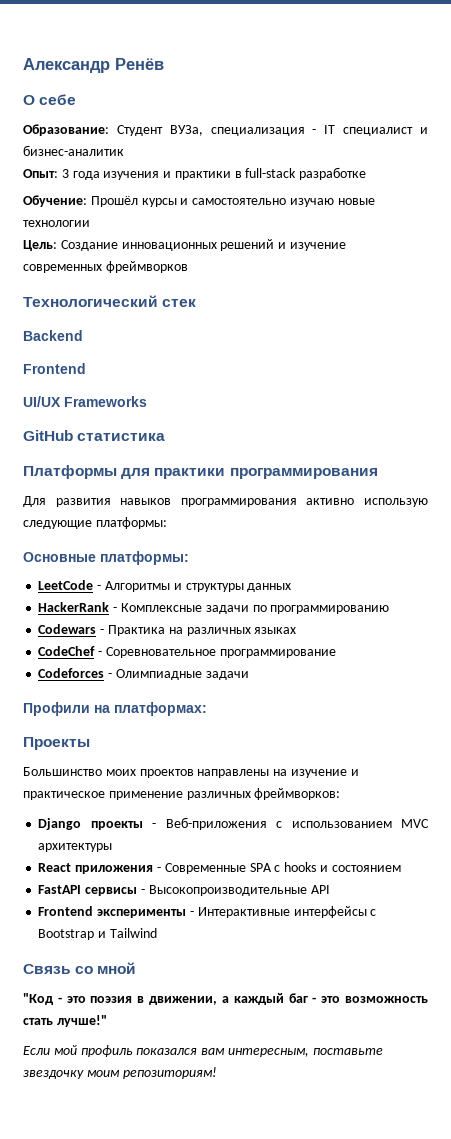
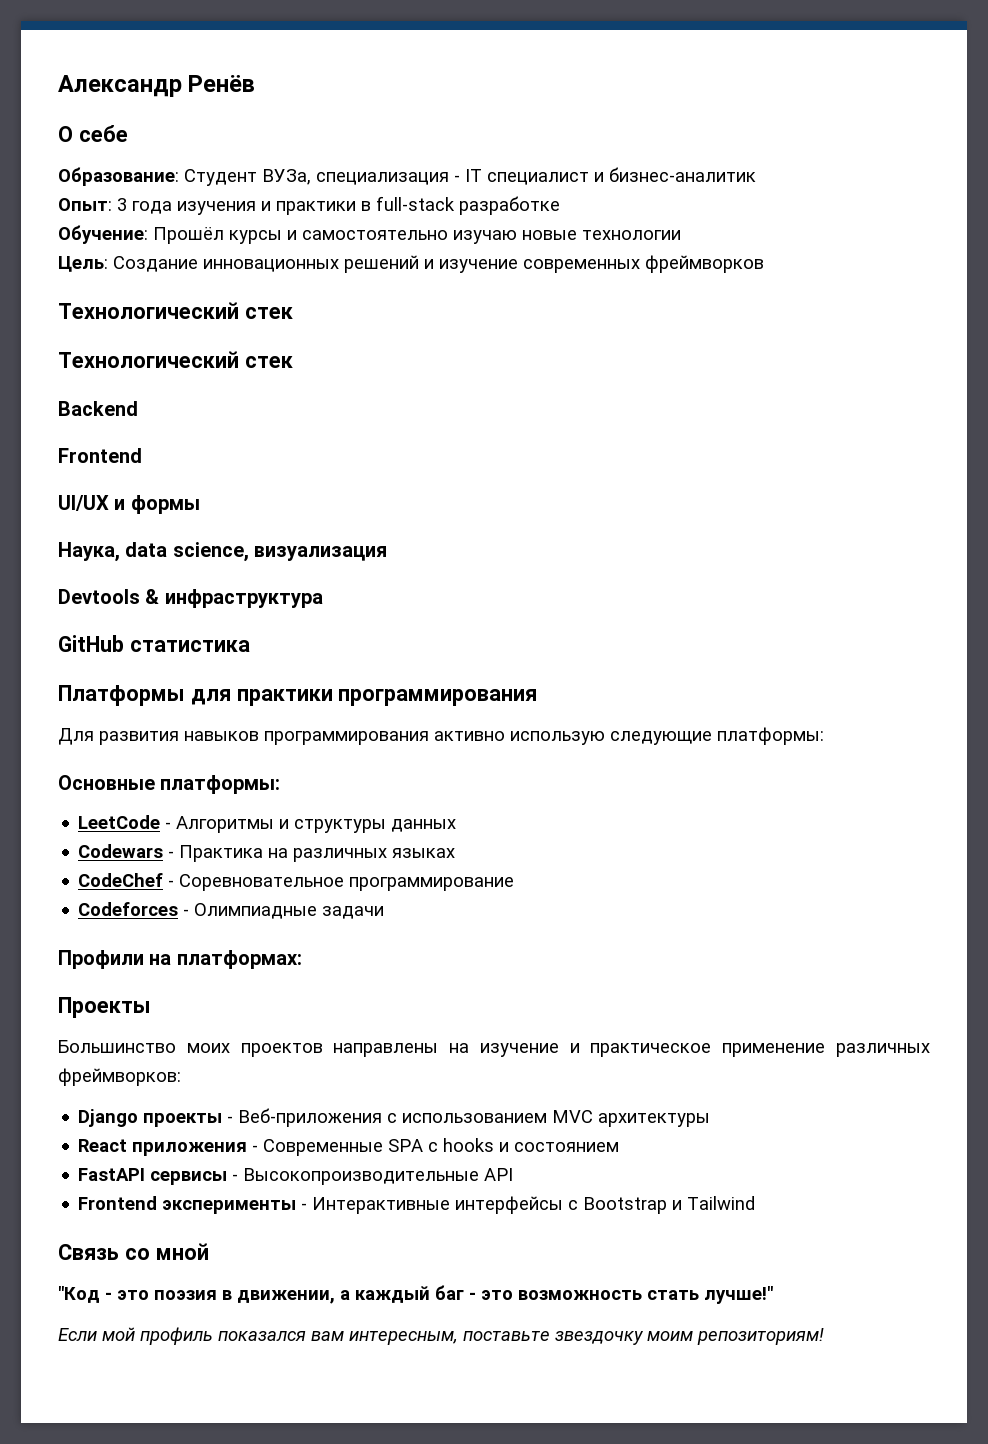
  Цель: Создание инновационных решений и изучение современных фреймворков
+ Технологический стек
- UI/UX Frameworks
+ UI/UX и формы
+ Наука, data science, визуализация
+ Devtools & инфраструктура
- HackerRank - Комплексные задачи по программированию

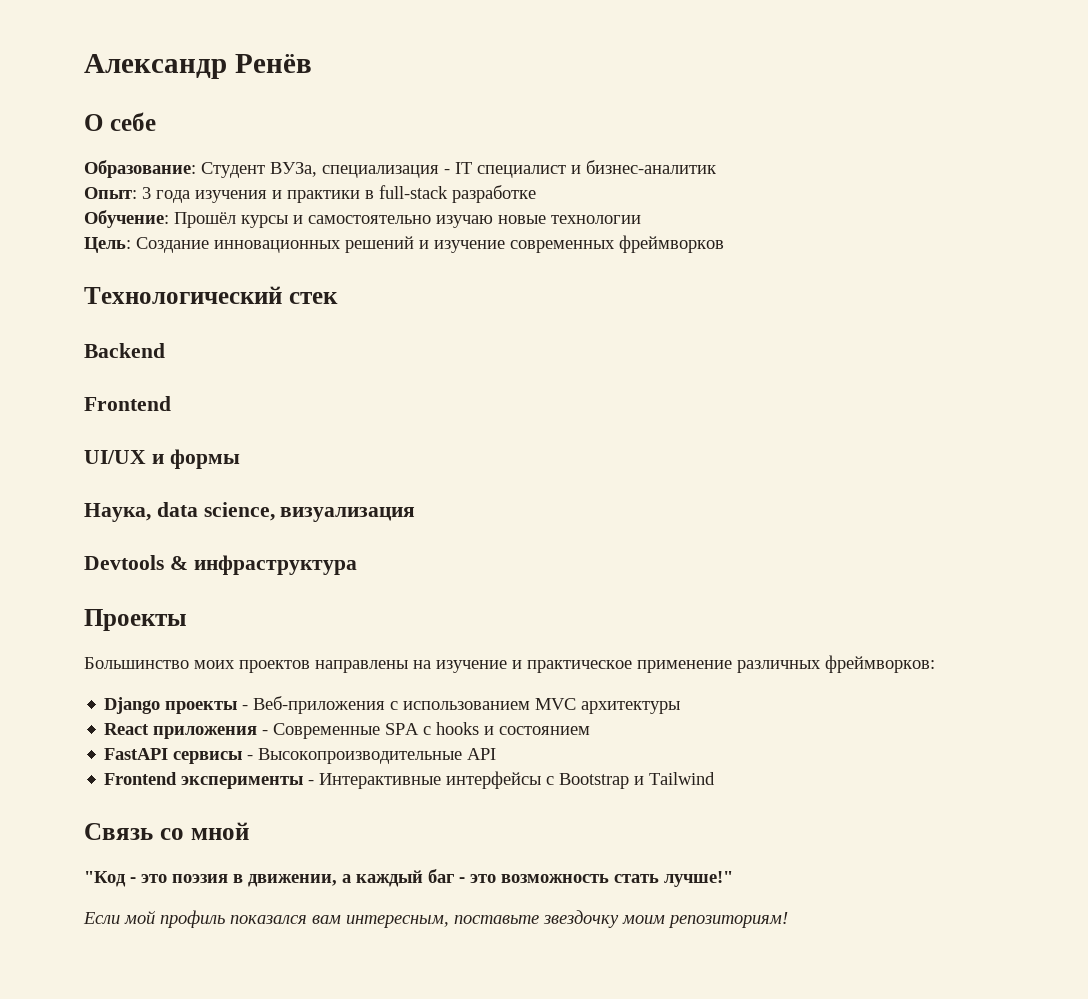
  Цель: Создание инновационных решений и изучение современных фреймворков
- Технологический стек
- GitHub статистика
- Платформы для практики программирования
- Для развития навыков программирования активно использую следующие платформы:
- Основные платформы:
- LeetCode - Алгоритмы и структуры данных
- Codewars - Практика на различных языках
- CodeChef - Соревновательное программирование
- Codeforces - Олимпиадные задачи
- Профили на платформах:

